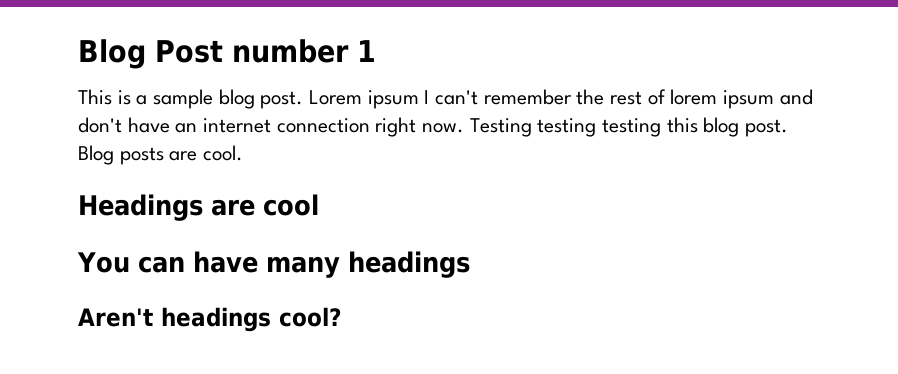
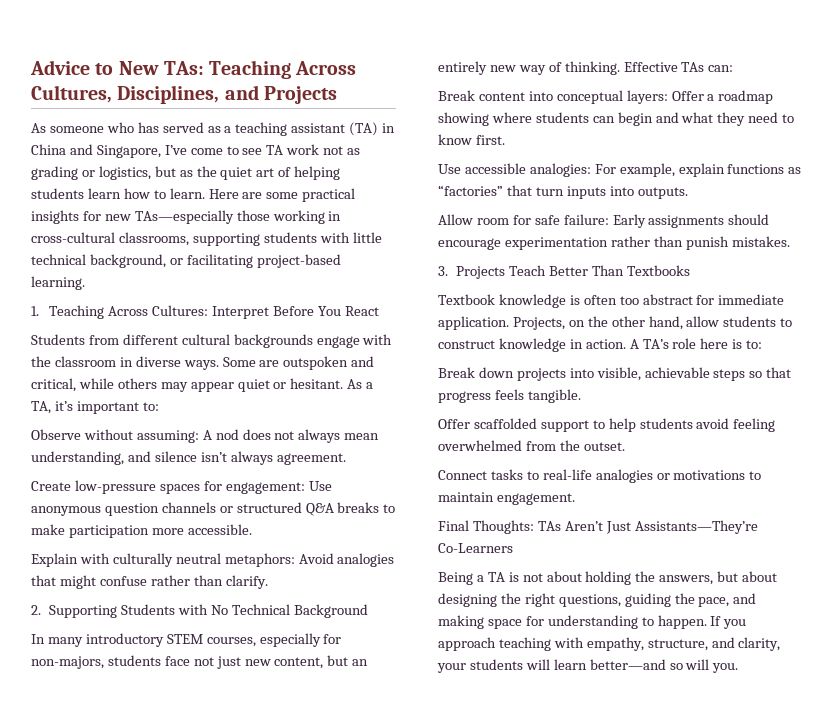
- Blog Post number 1
- This is a sample blog post. Lorem ipsum I can't remember the rest of lorem ipsum and don't have an internet connection right now. Testing testing testing this blog post. Blog posts are cool.
- Headings are cool
- You can have many headings
- Aren't headings cool?
+ Advice to New TAs: Teaching Across Cultures, Disciplines, and Projects
+ As someone who has served as a teaching assistant (TA) in China and Singapore, I’ve come to see TA work not as grading or logistics, but as the quiet art of helping students learn how to learn. Here are some practical insights for new TAs—especially those working in cross-cultural classrooms, supporting students with little technical background, or facilitating project-based learning.
+ 1. Teaching Across Cultures: Interpret Before You React
+ Students from different cultural backgrounds engage with the classroom in diverse ways. Some are outspoken and critical, while others may appear quiet or hesitant. As a TA, it’s important to:
+ Observe without assuming: A nod does not always mean understanding, and silence isn’t always agreement.
+ Create low-pressure spaces for engagement: Use anonymous question channels or structured Q&A breaks to make participation more accessible.
+ Explain with culturally neutral metaphors: Avoid analogies that might confuse rather than clarify.
+ 2. Supporting Students with No Technical Background
+ In many introductory STEM courses, especially for non-majors, students face not just new content, but an entirely new way of thinking. Effective TAs can:
+ Break content into conceptual layers: Offer a roadmap showing where students can begin and what they need to know first.
+ Use accessible analogies: For example, explain functions as “factories” that turn inputs into outputs.
+ Allow room for safe failure: Early assignments should encourage experimentation rather than punish mistakes.
+ 3. Projects Teach Better Than Textbooks
+ Textbook knowledge is often too abstract for immediate application. Projects, on the other hand, allow students to construct knowledge in action. A TA’s role here is to:
+ Break down projects into visible, achievable steps so that progress feels tangible.
+ Offer scaffolded support to help students avoid feeling overwhelmed from the outset.
+ Connect tasks to real-life analogies or motivations to maintain engagement.
+ Final Thoughts: TAs Aren’t Just Assistants—They’re Co-Learners
+ Being a TA is not about holding the answers, but about designing the right questions, guiding the pace, and making space for understanding to happen. If you approach teaching with empathy, structure, and clarity, your students will learn better—and so will you.

